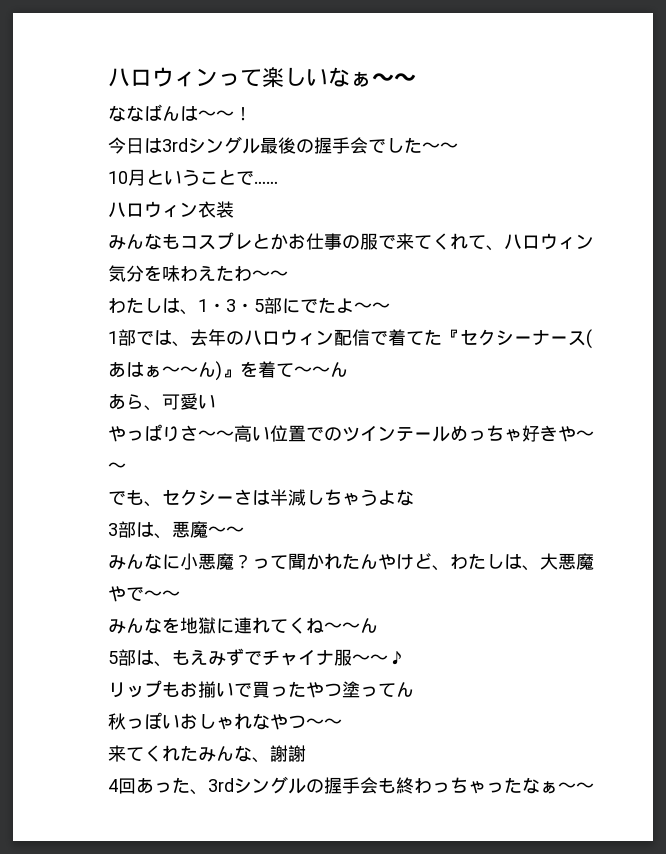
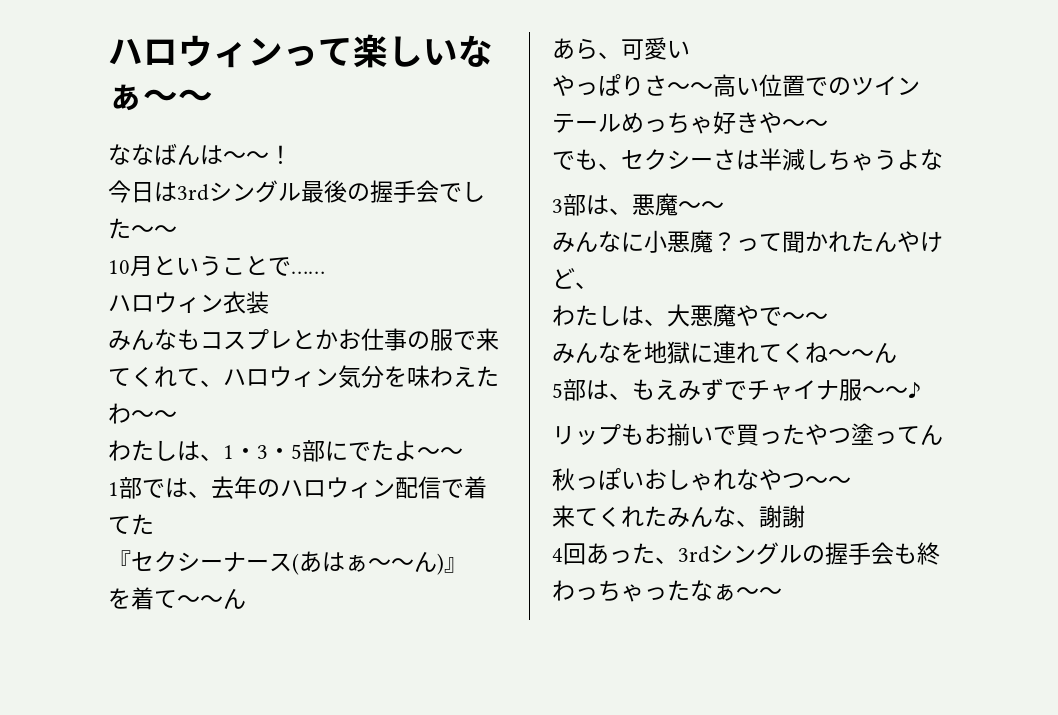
- 1部では、去年のハロウィン配信で着てた『セクシーナース(あはぁ〜〜ん)』を着て〜〜ん
+ 1部では、去年のハロウィン配信で着てた
+ 『セクシーナース(あはぁ〜〜ん)』
+ を着て〜〜ん
- って聞かれたんやけど、わたしは、大悪魔やで〜〜
+ って聞かれたんやけど、
+ わたしは、大悪魔やで〜〜

